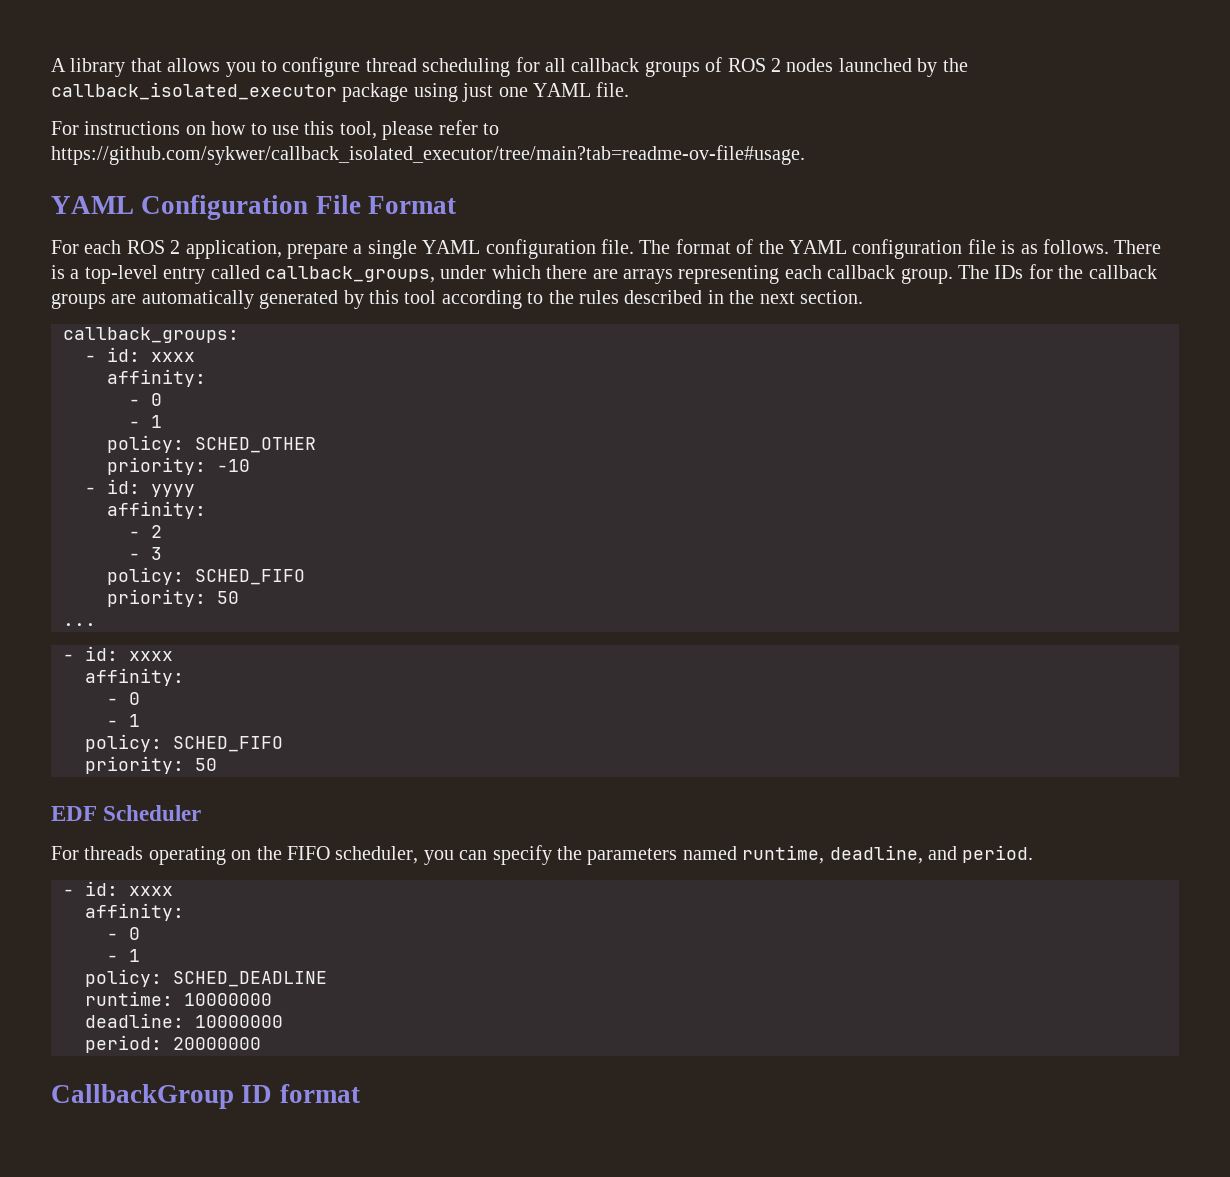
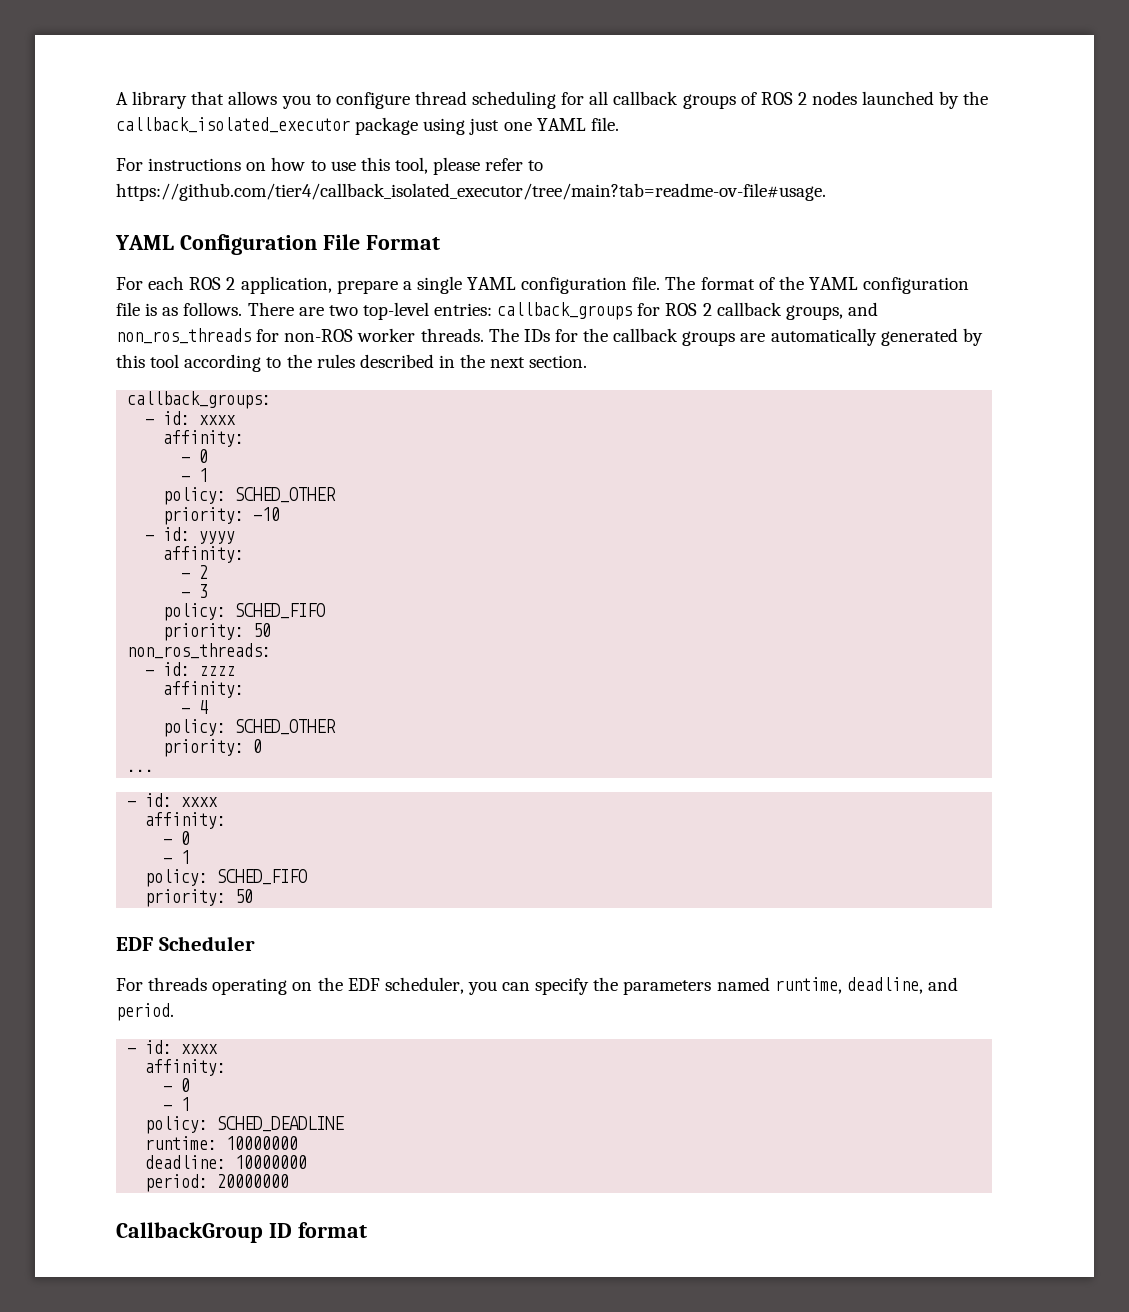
- For instructions on how to use this tool, please refer to https://github.com/sykwer/callback_isolated_executor/tree/main?tab=readme-ov-file#usage.
+ For instructions on how to use this tool, please refer to https://github.com/tier4/callback_isolated_executor/tree/main?tab=readme-ov-file#usage.
- There is a top-level entry called callback_groups, under which there are arrays representing each callback group.
+ There are two top-level entries: callback_groups for ROS 2 callback groups, and non_ros_threads for non-ROS worker threads.
+ non_ros_threads:
+ - id: zzzz
+ affinity:
+ - 4
+ policy: SCHED_OTHER
+ priority: 0
- For threads operating on the FIFO scheduler, you can specify the parameters named runtime, deadline, and period.
+ For threads operating on the EDF scheduler, you can specify the parameters named runtime, deadline, and period.

